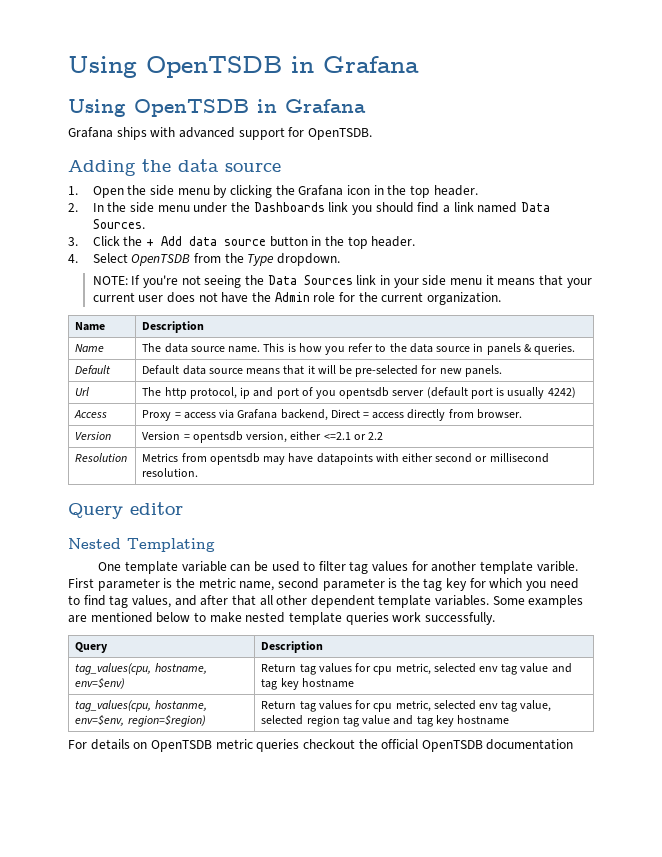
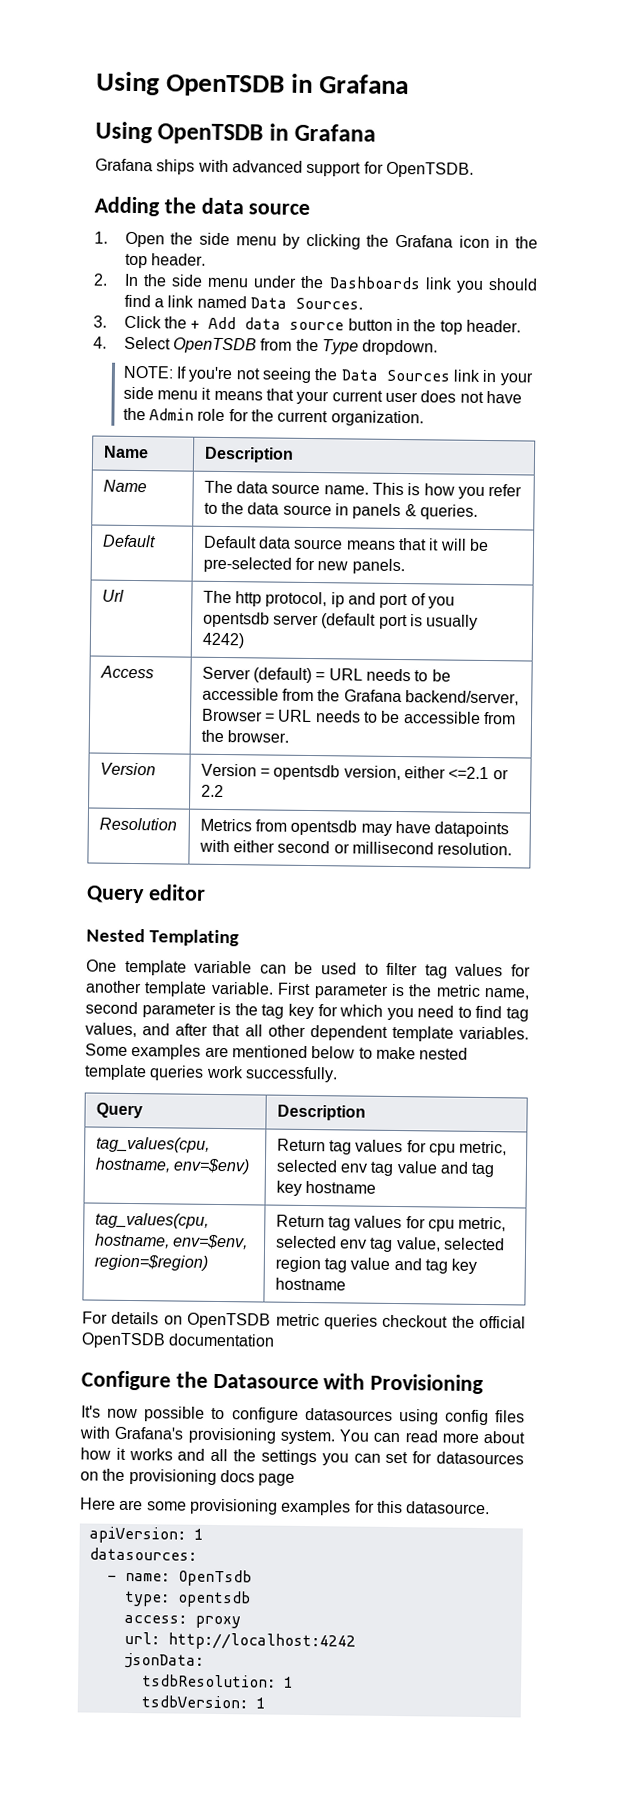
- Access | Proxy = access via Grafana backend, Direct = access directly from browser.
+ Access | Server (default) = URL needs to be accessible from the Grafana backend/server, Browser = URL needs to be accessible from the browser.
- One template variable can be used to filter tag values for another template varible.
+ One template variable can be used to filter tag values for another template variable.
- tag_values(cpu, hostanme, env=$env, region=$region) | Return tag values for cpu metric, selected env tag value, selected region tag value and tag key hostname
+ tag_values(cpu, hostname, env=$env, region=$region) | Return tag values for cpu metric, selected env tag value, selected region tag value and tag key hostname
+ Configure the Datasource with Provisioning
+ It's now possible to configure datasources using config files with Grafana's provisioning system. You can read more about how it works and all the settings you can set for datasources on the provisioning docs page
+ Here are some provisioning examples for this datasource.
+ apiVersion: 1
+ datasources:
+ - name: OpenTsdb
+ type: opentsdb
+ access: proxy
+ url: http://localhost:4242
+ jsonData:
+ tsdbResolution: 1
+ tsdbVersion: 1

